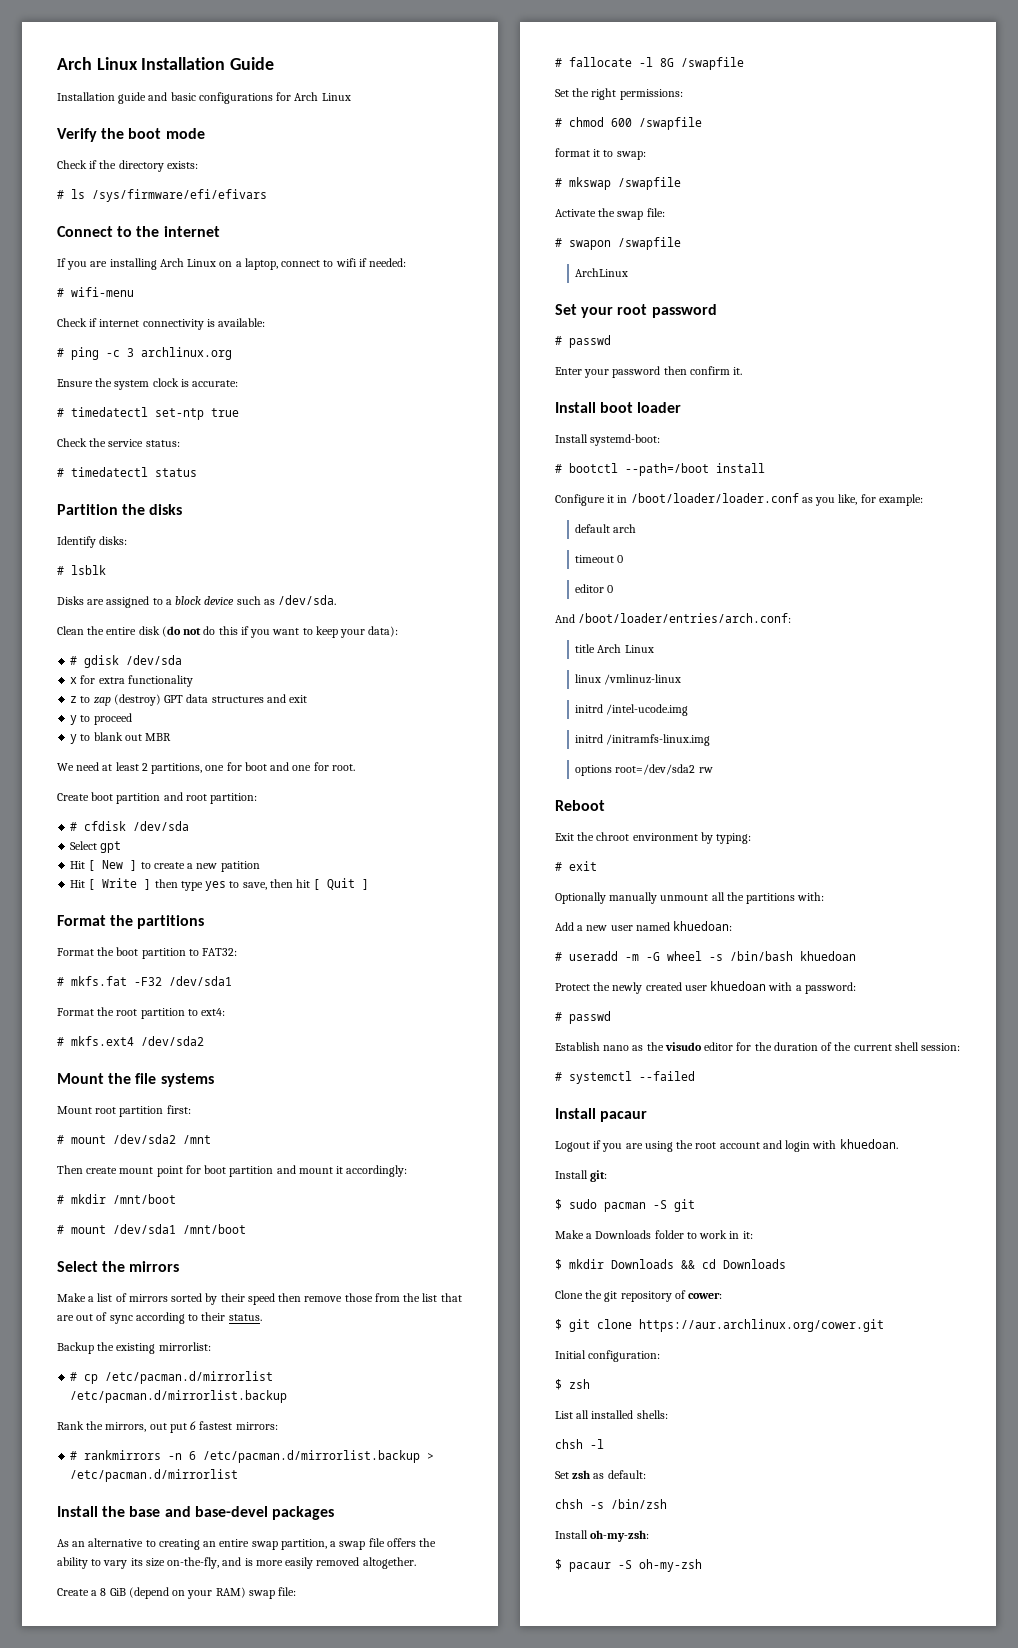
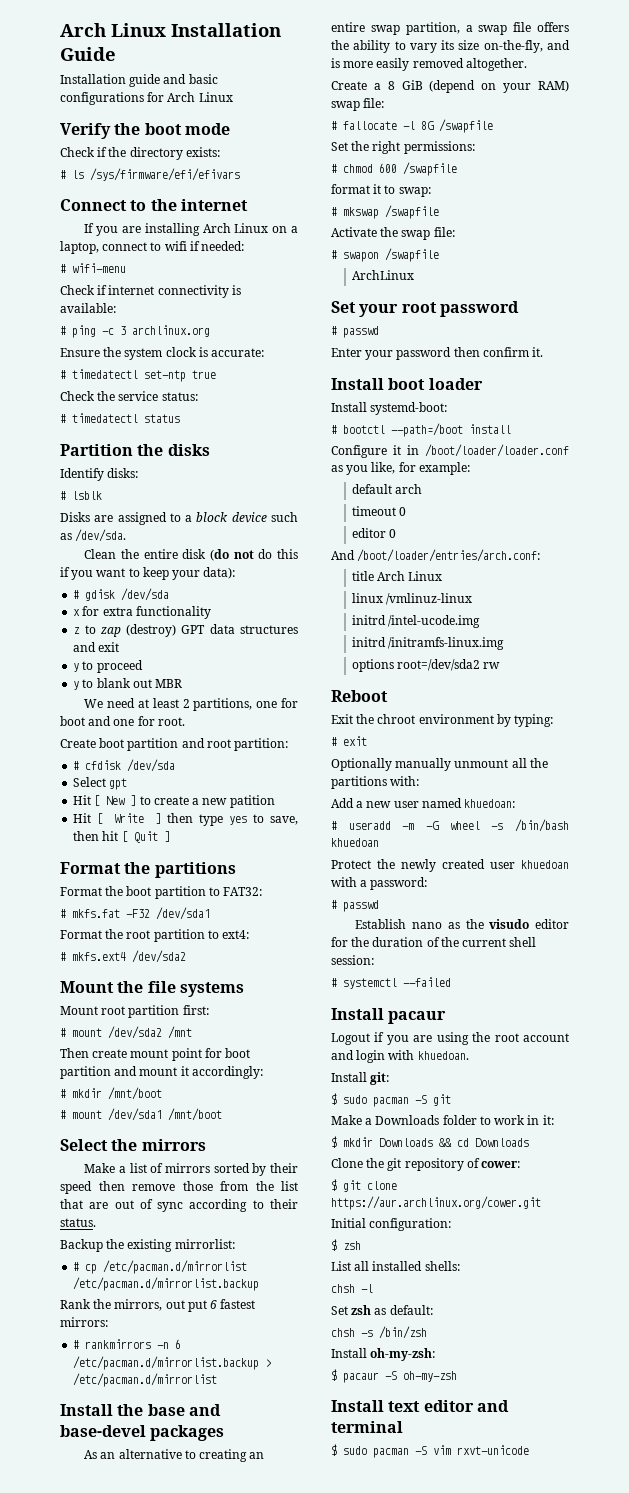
+ Install text editor and terminal
+ $ sudo pacman -S vim rxvt-unicode

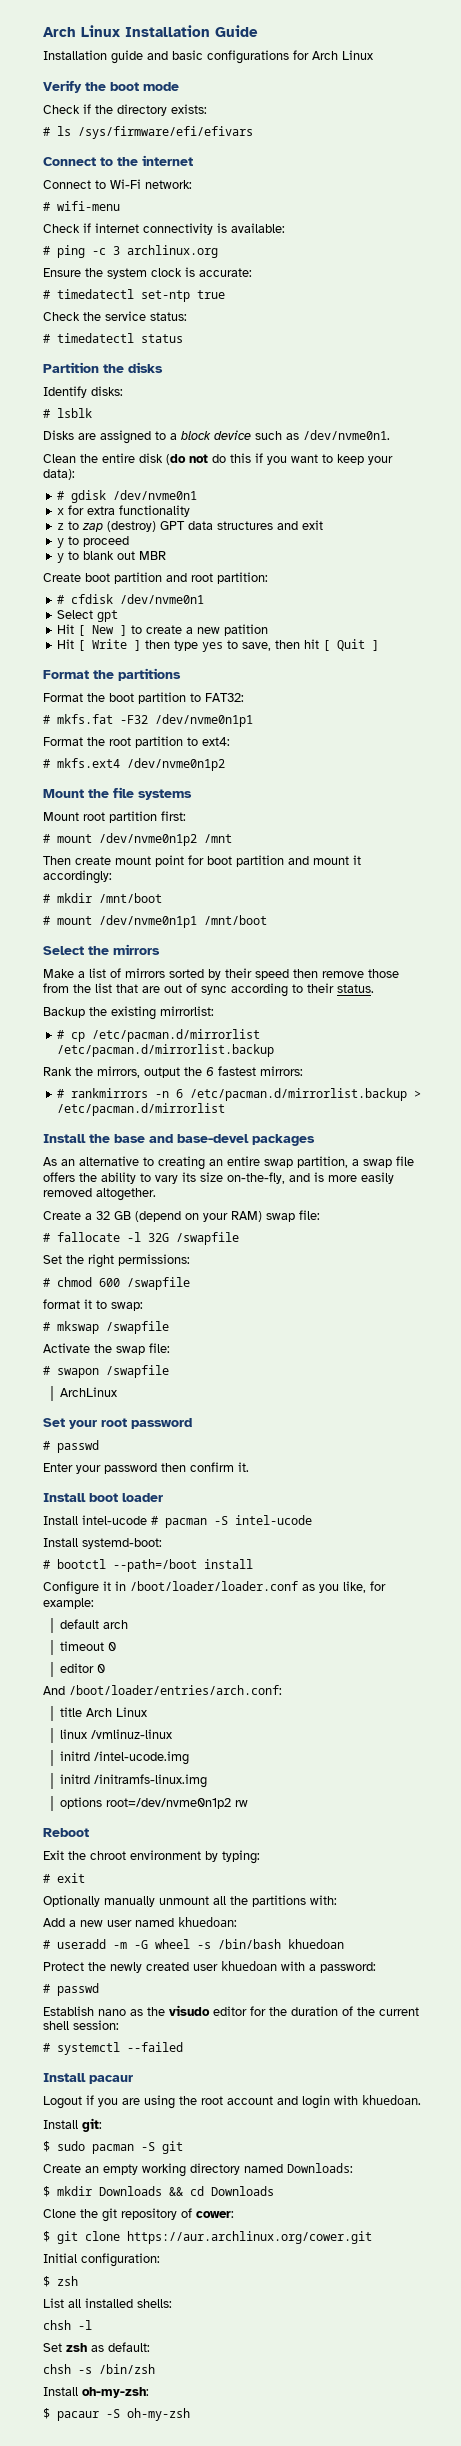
- If you are installing Arch Linux on a laptop, connect to wifi if needed:
+ Connect to Wi-Fi network:
- Disks are assigned to a block device such as /dev/sda.
+ Disks are assigned to a block device such as /dev/nvme0n1.
- # gdisk /dev/sda
+ # gdisk /dev/nvme0n1
- We need at least 2 partitions, one for boot and one for root.
- # cfdisk /dev/sda
+ # cfdisk /dev/nvme0n1
- # mkfs.fat -F32 /dev/sda1
+ # mkfs.fat -F32 /dev/nvme0n1p1
- # mkfs.ext4 /dev/sda2
+ # mkfs.ext4 /dev/nvme0n1p2
- # mount /dev/sda2 /mnt
+ # mount /dev/nvme0n1p2 /mnt
- # mount /dev/sda1 /mnt/boot
+ # mount /dev/nvme0n1p1 /mnt/boot
- Rank the mirrors, out put 6 fastest mirrors:
+ Rank the mirrors, output the 6 fastest mirrors:
- Create a 8 GiB (depend on your RAM) swap file:
+ Create a 32 GB (depend on your RAM) swap file:
- # fallocate -l 8G /swapfile
+ # fallocate -l 32G /swapfile
+ Install intel-ucode # pacman -S intel-ucode
- options root=/dev/sda2 rw
+ options root=/dev/nvme0n1p2 rw
- Make a Downloads folder to work in it:
+ Create an empty working directory named Downloads:
- Install text editor and terminal
- $ sudo pacman -S vim rxvt-unicode

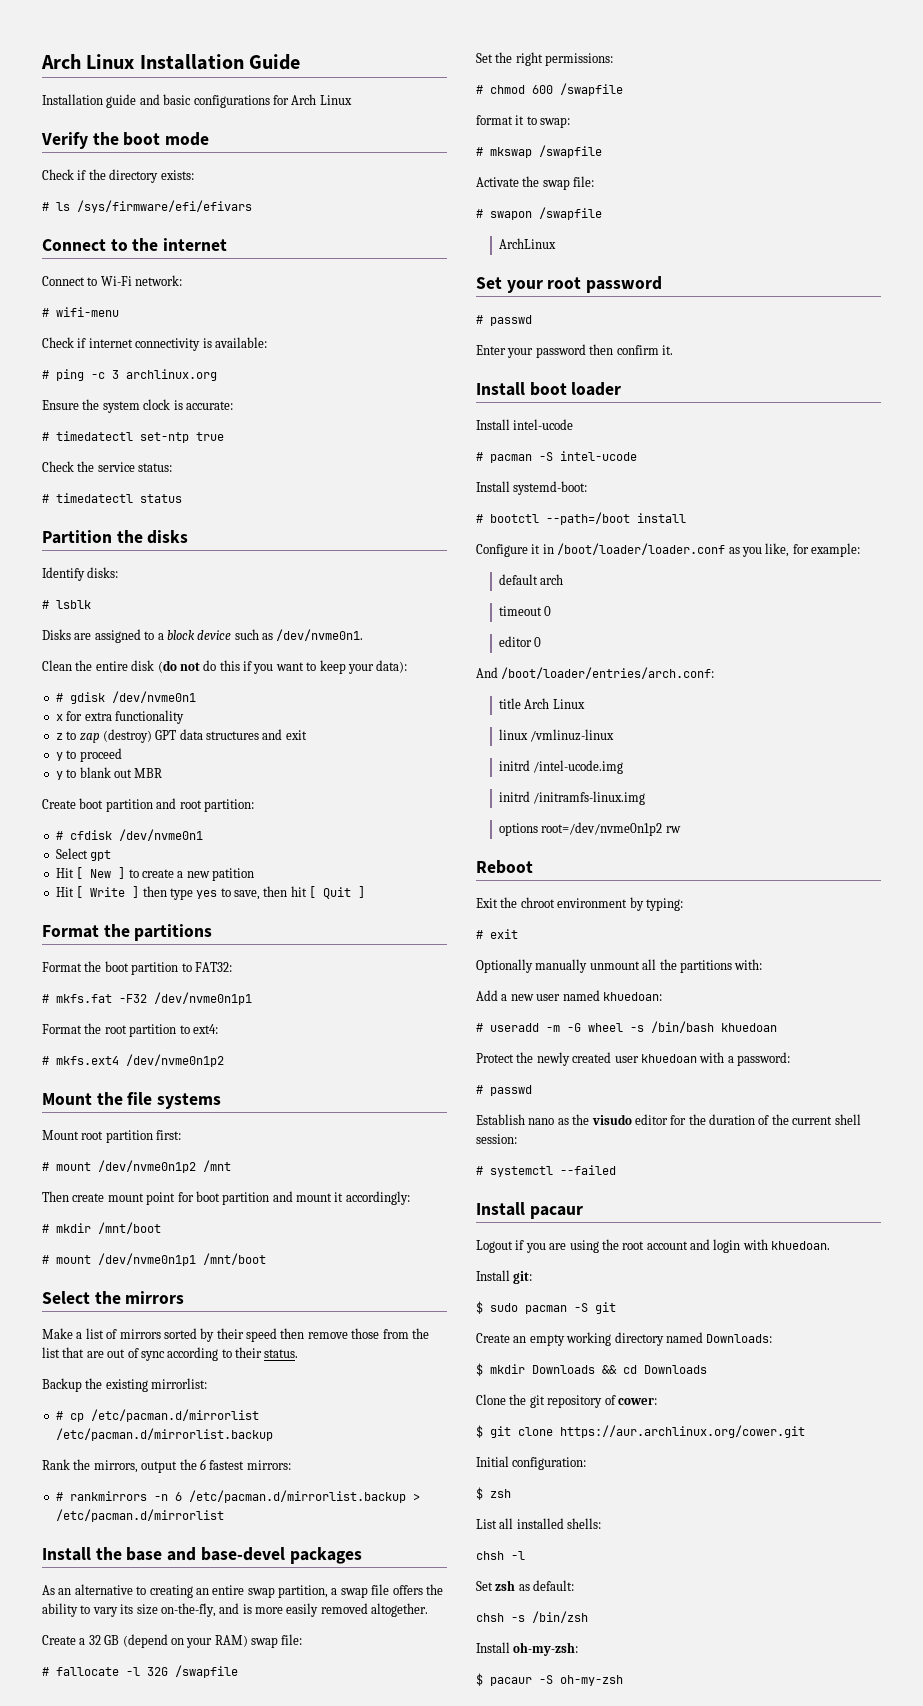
- Install intel-ucode # pacman -S intel-ucode
+ Install intel-ucode
+ # pacman -S intel-ucode

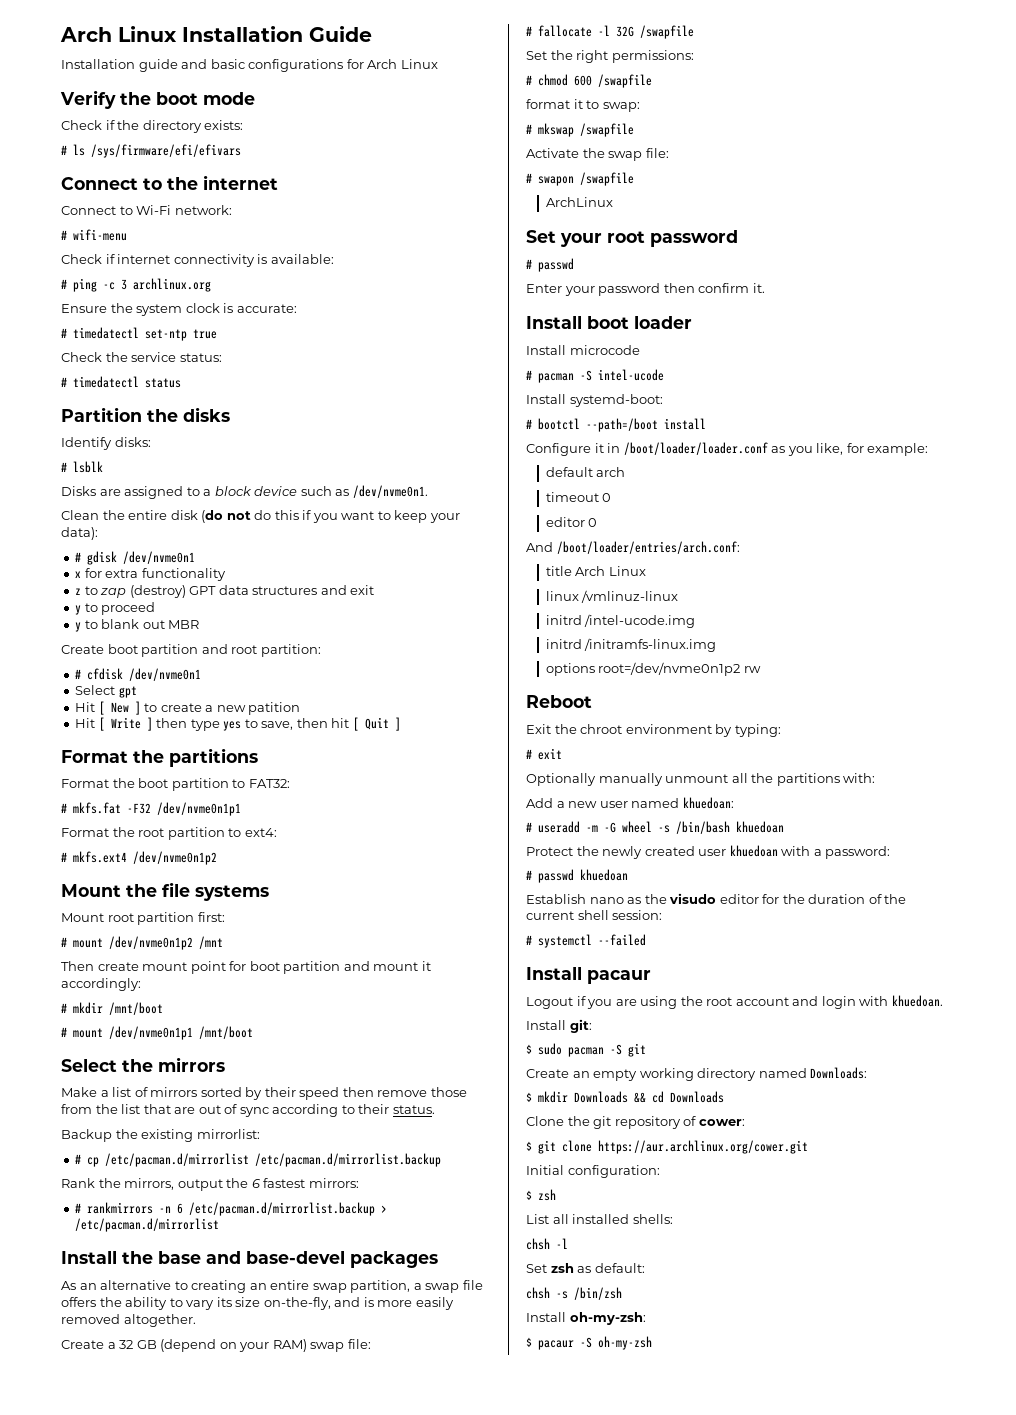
- Install intel-ucode
+ Install microcode
  Protect the newly created user khuedoan with a password:
- # passwd
+ # passwd khuedoan

